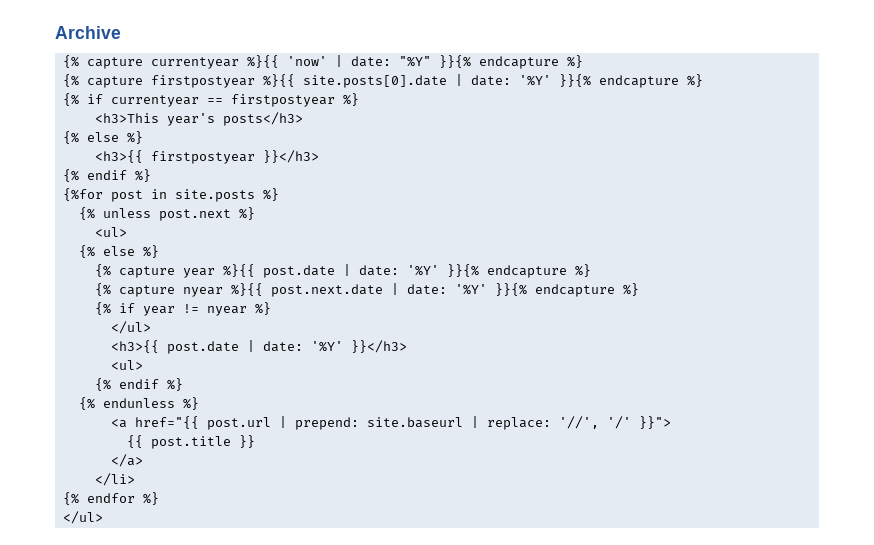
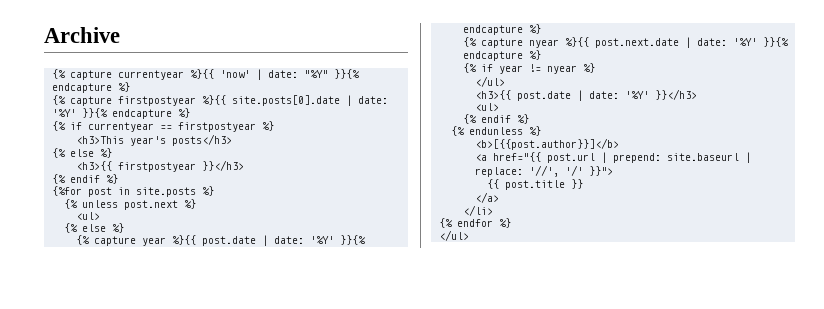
+ <b>[{{post.author}}]</b>

